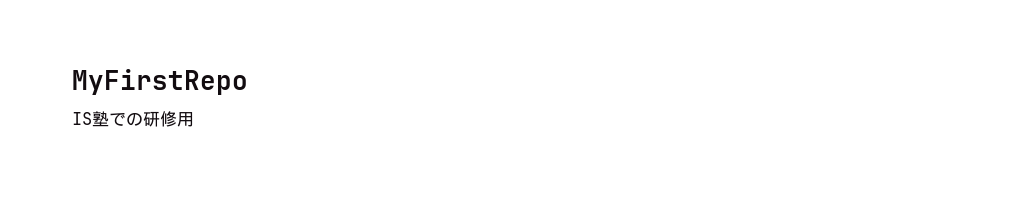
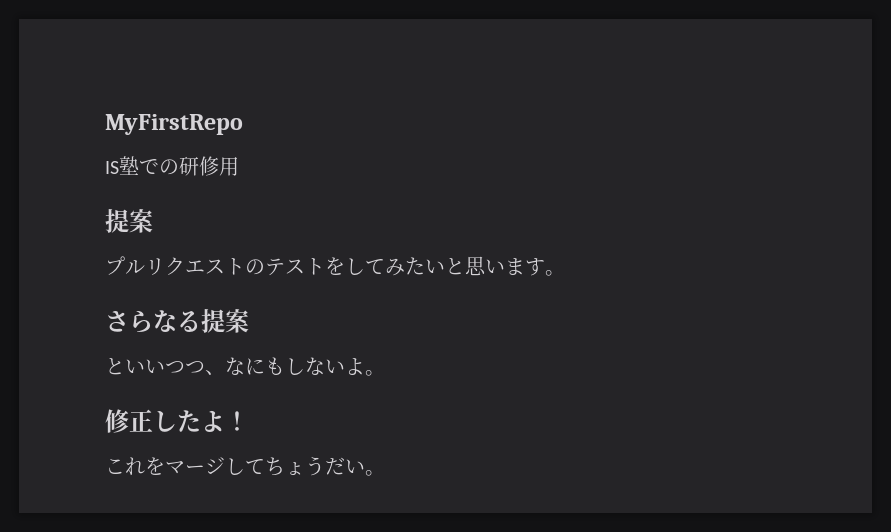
  IS塾での研修用
+ 提案
+ プルリクエストのテストをしてみたいと思います。
+ さらなる提案
+ といいつつ、なにもしないよ。
+ 修正したよ！
+ これをマージしてちょうだい。

